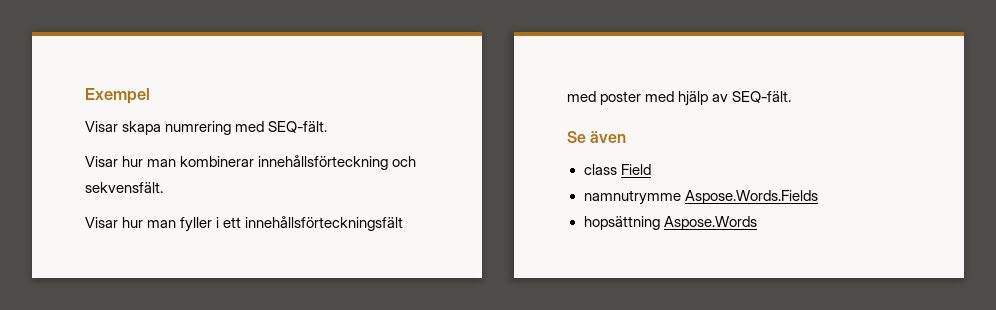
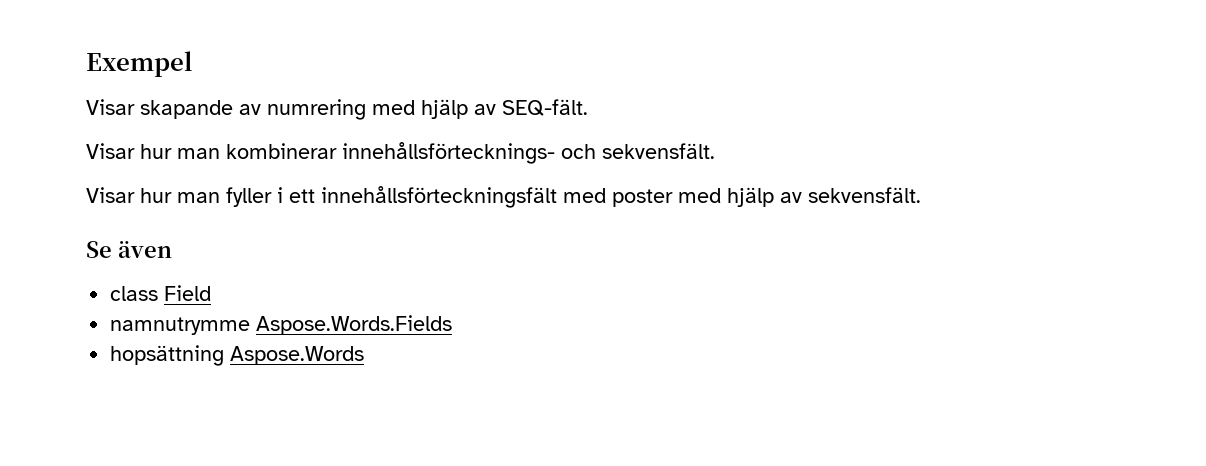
- Visar skapa numrering med SEQ-fält.
+ Visar skapande av numrering med hjälp av SEQ-fält.
- Visar hur man kombinerar innehållsförteckning och sekvensfält.
+ Visar hur man kombinerar innehållsförtecknings- och sekvensfält.
- Visar hur man fyller i ett innehållsförteckningsfält med poster med hjälp av SEQ-fält.
+ Visar hur man fyller i ett innehållsförteckningsfält med poster med hjälp av sekvensfält.

